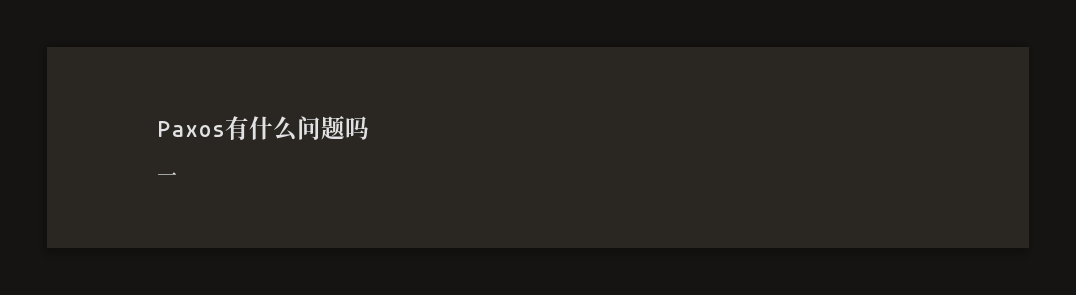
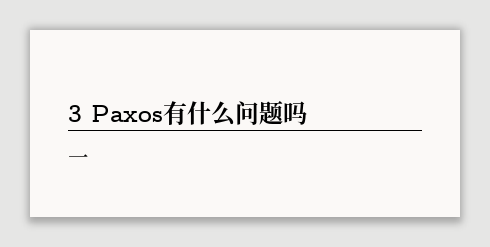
- Paxos有什么问题吗
+ 3 Paxos有什么问题吗

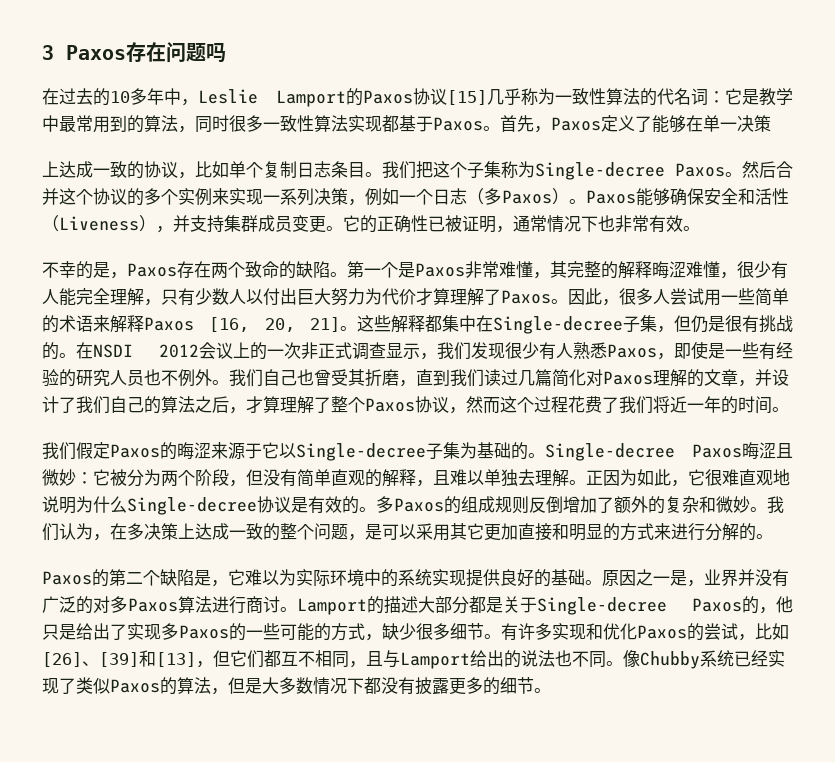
- 3 Paxos有什么问题吗
+ 3 Paxos存在问题吗
- 一
+ 在过去的10多年中，Leslie Lamport的Paxos协议[15]几乎称为一致性算法的代名词：它是教学中最常用到的算法，同时很多一致性算法实现都基于Paxos。首先，Paxos定义了能够在单一决策
+ 上达成一致的协议，比如单个复制日志条目。我们把这个子集称为Single-decree Paxos。然后合并这个协议的多个实例来实现一系列决策，例如一个日志（多Paxos）。Paxos能够确保安全和活性（Liveness），并支持集群成员变更。它的正确性已被证明，通常情况下也非常有效。
+ 不幸的是，Paxos存在两个致命的缺陷。第一个是Paxos非常难懂，其完整的解释晦涩难懂，很少有人能完全理解，只有少数人以付出巨大努力为代价才算理解了Paxos。因此，很多人尝试用一些简单的术语来解释Paxos [16, 20, 21]。这些解释都集中在Single-decree子集，但仍是很有挑战的。在NSDI 2012会议上的一次非正式调查显示，我们发现很少有人熟悉Paxos，即使是一些有经验的研究人员也不例外。我们自己也曾受其折磨，直到我们读过几篇简化对Paxos理解的文章，并设计了我们自己的算法之后，才算理解了整个Paxos协议，然而这个过程花费了我们将近一年的时间。
+ 我们假定Paxos的晦涩来源于它以Single-decree子集为基础的。Single-decree Paxos晦涩且微妙：它被分为两个阶段，但没有简单直观的解释，且难以单独去理解。正因为如此，它很难直观地说明为什么Single-decree协议是有效的。多Paxos的组成规则反倒增加了额外的复杂和微妙。我们认为，在多决策上达成一致的整个问题，是可以采用其它更加直接和明显的方式来进行分解的。
+ Paxos的第二个缺陷是，它难以为实际环境中的系统实现提供良好的基础。原因之一是，业界并没有广泛的对多Paxos算法进行商讨。Lamport的描述大部分都是关于Single-decree Paxos的，他只是给出了实现多Paxos的一些可能的方式，缺少很多细节。有许多实现和优化Paxos的尝试，比如[26]、[39]和[13]，但它们都互不相同，且与Lamport给出的说法也不同。像Chubby系统已经实现了类似Paxos的算法，但是大多数情况下都没有披露更多的细节。

